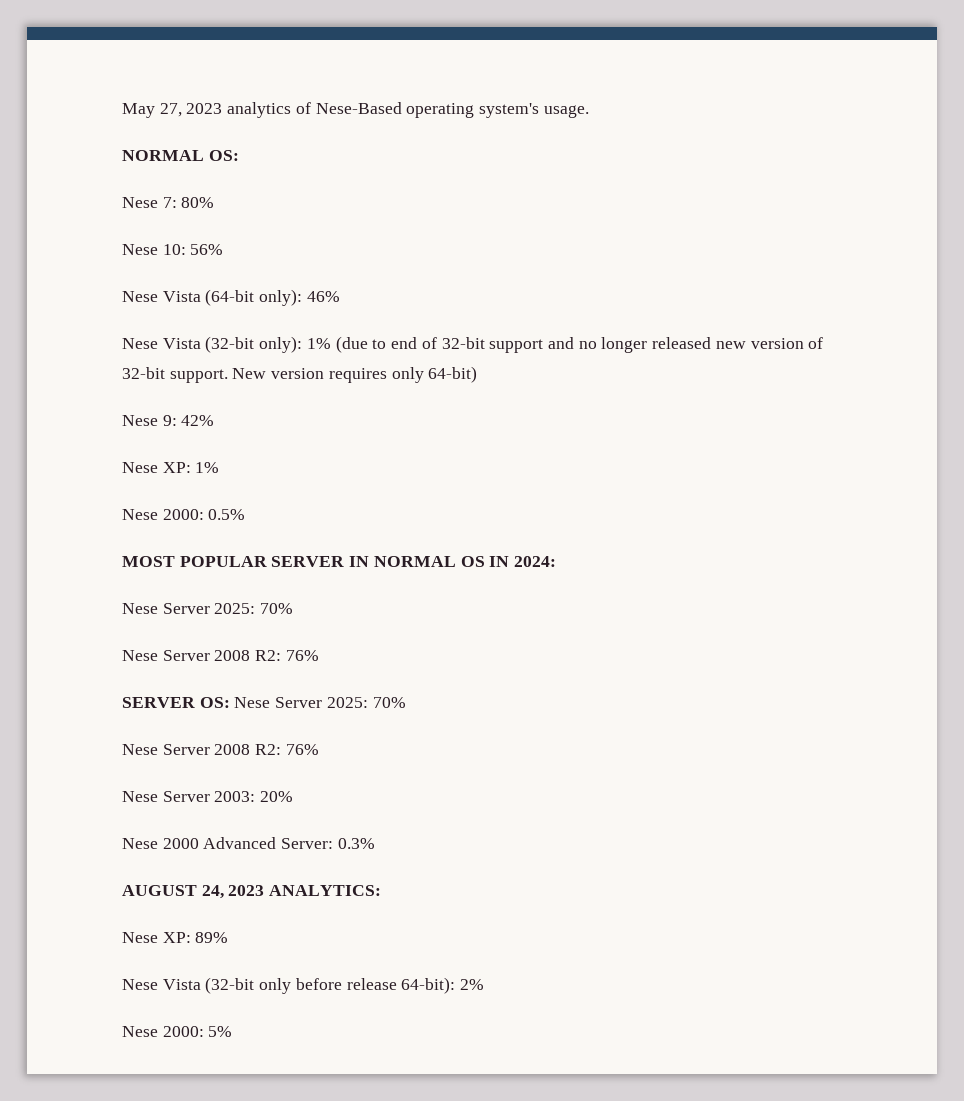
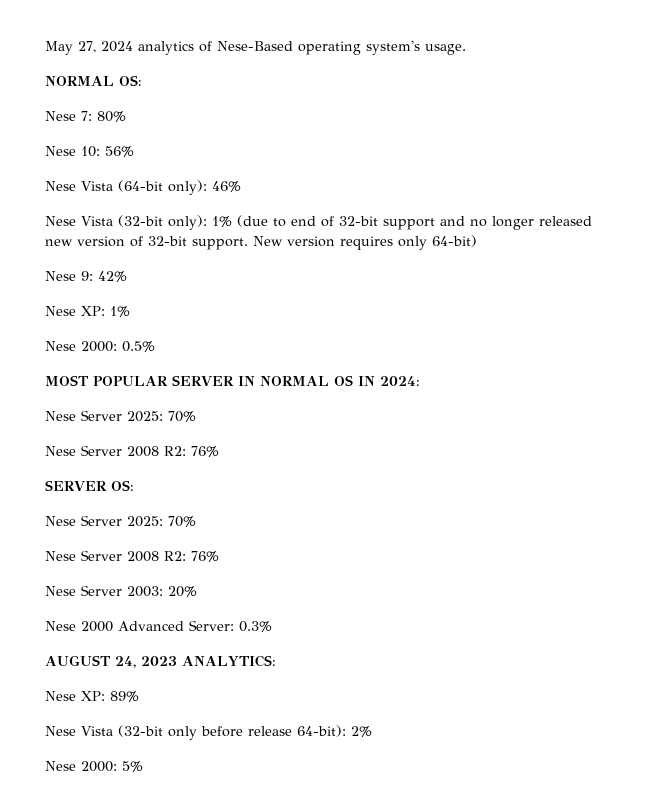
- May 27, 2023 analytics of Nese-Based operating system's usage.
+ May 27, 2024 analytics of Nese-Based operating system's usage.
- SERVER OS: Nese Server 2025: 70%
+ SERVER OS:
+ Nese Server 2025: 70%

